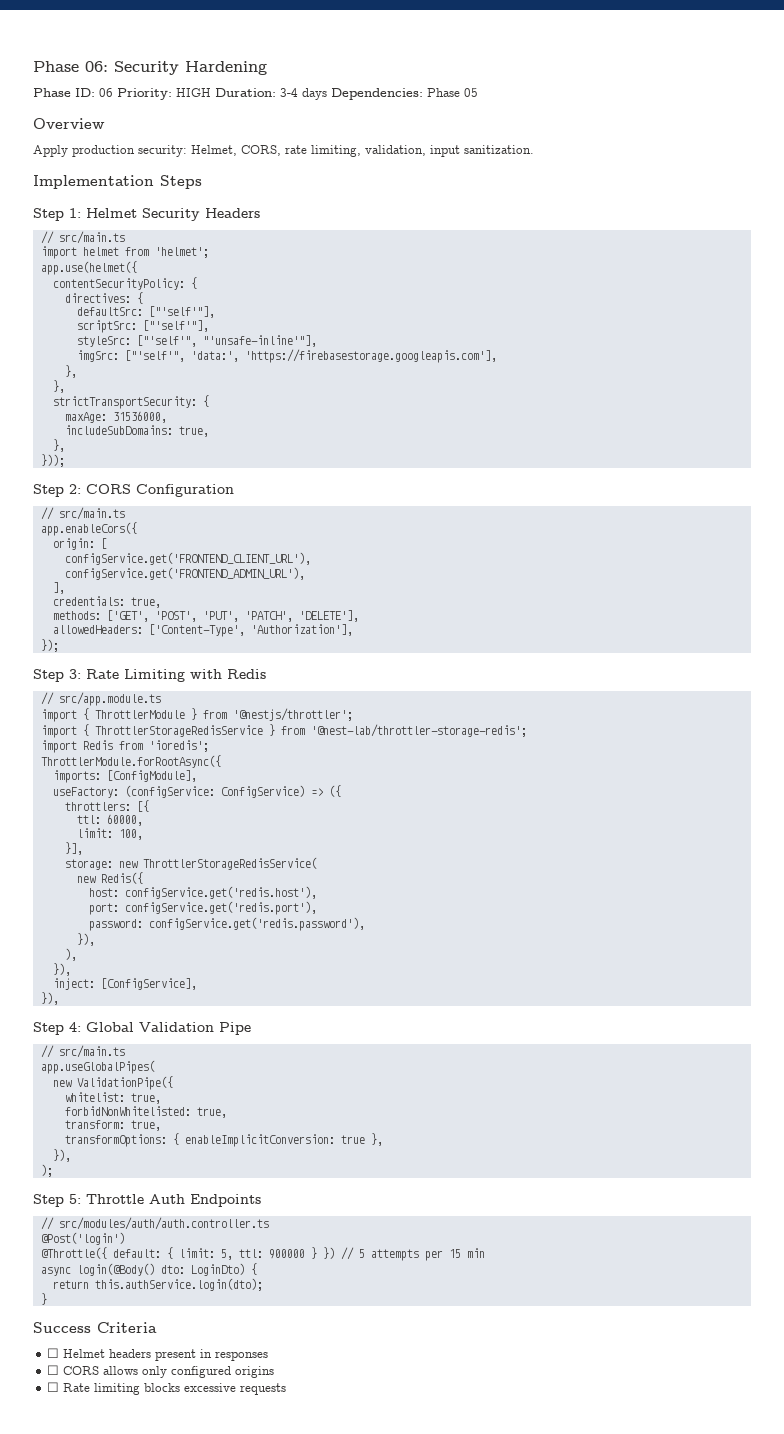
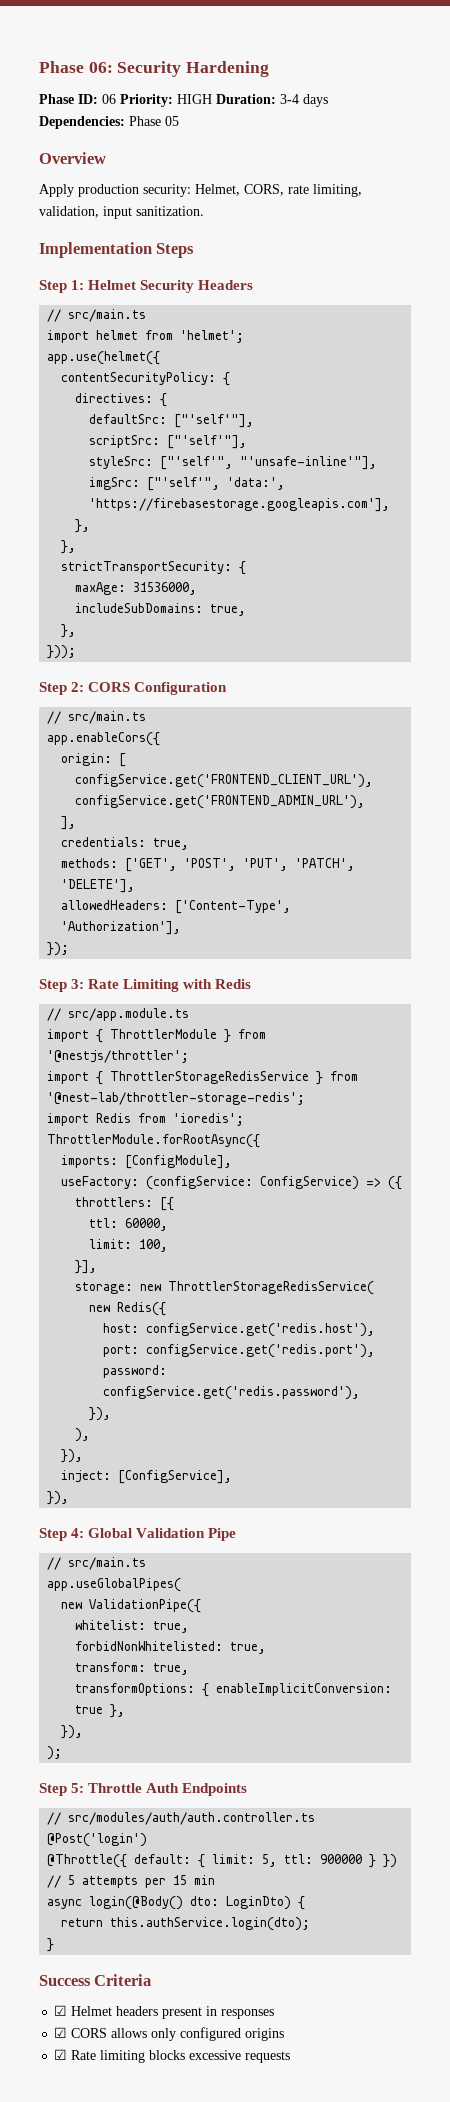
- ☐ Helmet headers present in responses
+ ☑ Helmet headers present in responses
- ☐ CORS allows only configured origins
+ ☑ CORS allows only configured origins
- ☐ Rate limiting blocks excessive requests
+ ☑ Rate limiting blocks excessive requests

